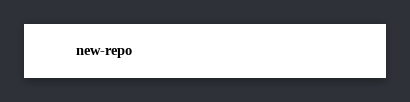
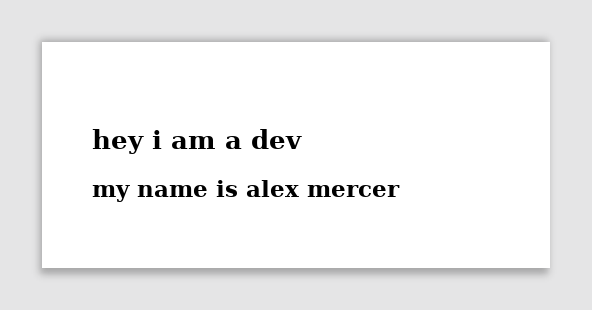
- new-repo
+ hey i am a dev
+ my name is alex mercer

